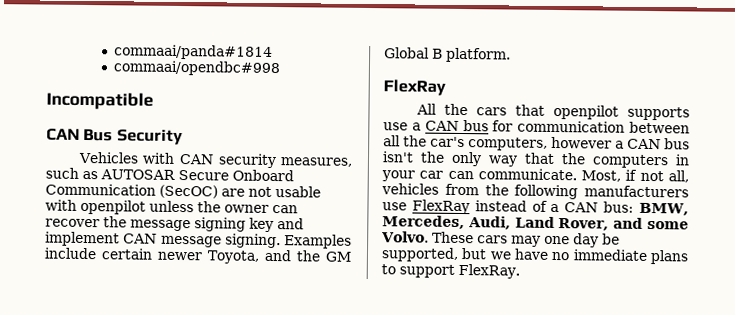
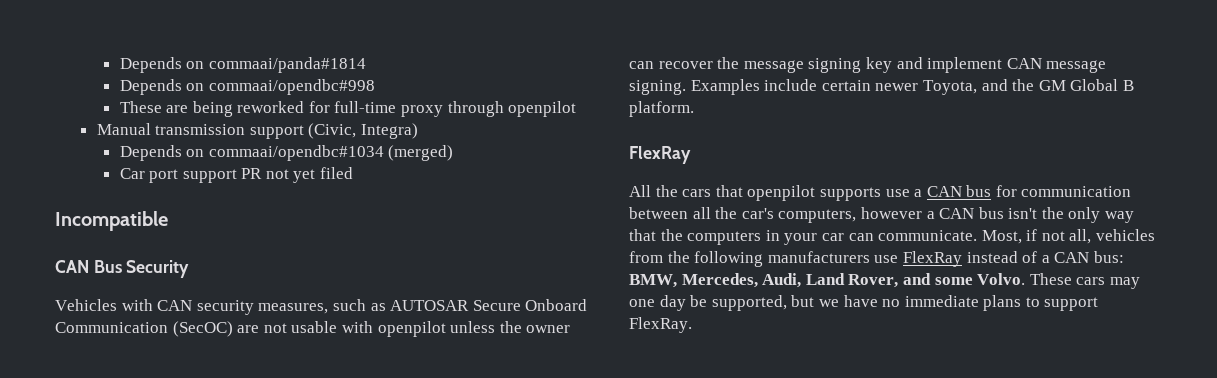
- commaai/panda#1814
+ Depends on commaai/panda#1814
- commaai/opendbc#998
+ Depends on commaai/opendbc#998
+ These are being reworked for full-time proxy through openpilot
+ Manual transmission support (Civic, Integra)
+ Depends on commaai/opendbc#1034 (merged)
+ Car port support PR not yet filed

